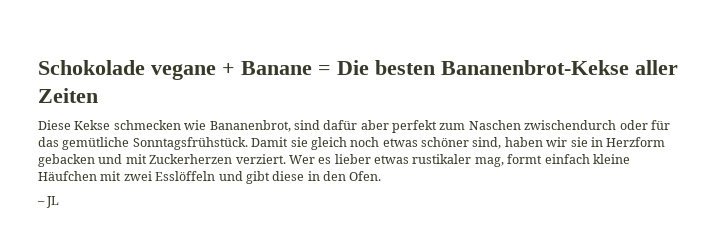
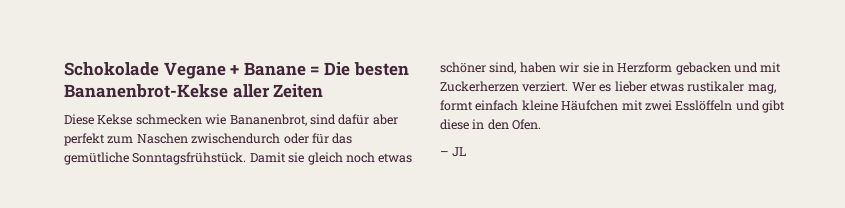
- Schokolade vegane + Banane = Die besten Bananenbrot-Kekse aller Zeiten
+ Schokolade Vegane + Banane = Die besten Bananenbrot-Kekse aller Zeiten

